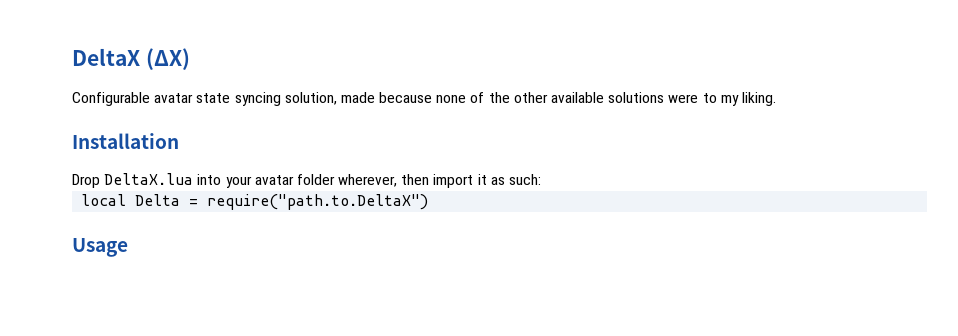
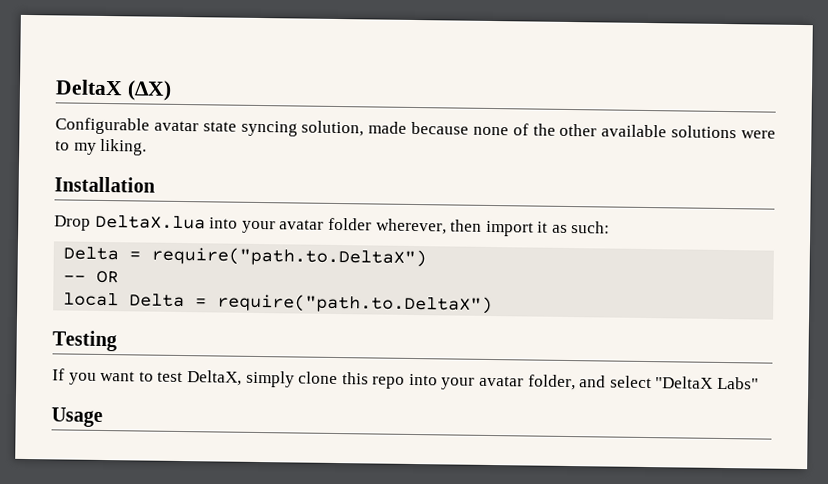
  Drop DeltaX.lua into your avatar folder wherever, then import it as such:
+ Delta = require("path.to.DeltaX")
+ -- OR
+ Testing
+ If you want to test DeltaX, simply clone this repo into your avatar folder, and select "DeltaX Labs"

